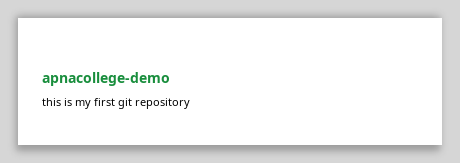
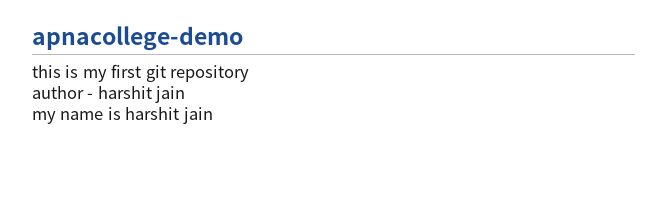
+ author - harshit jain
+ my name is harshit jain

